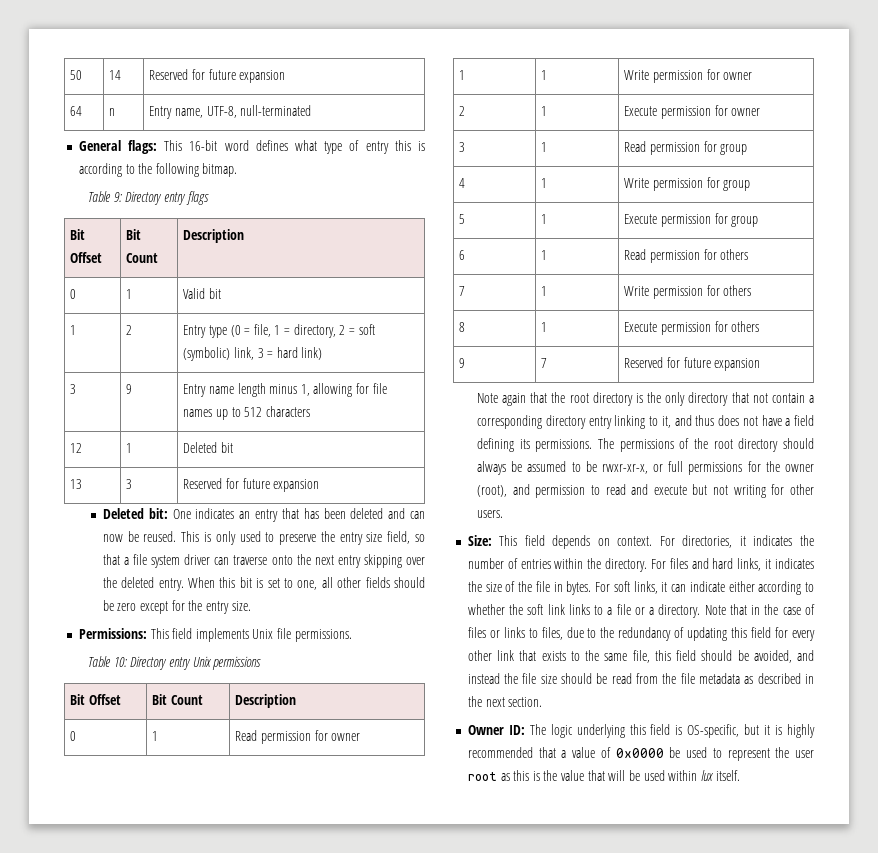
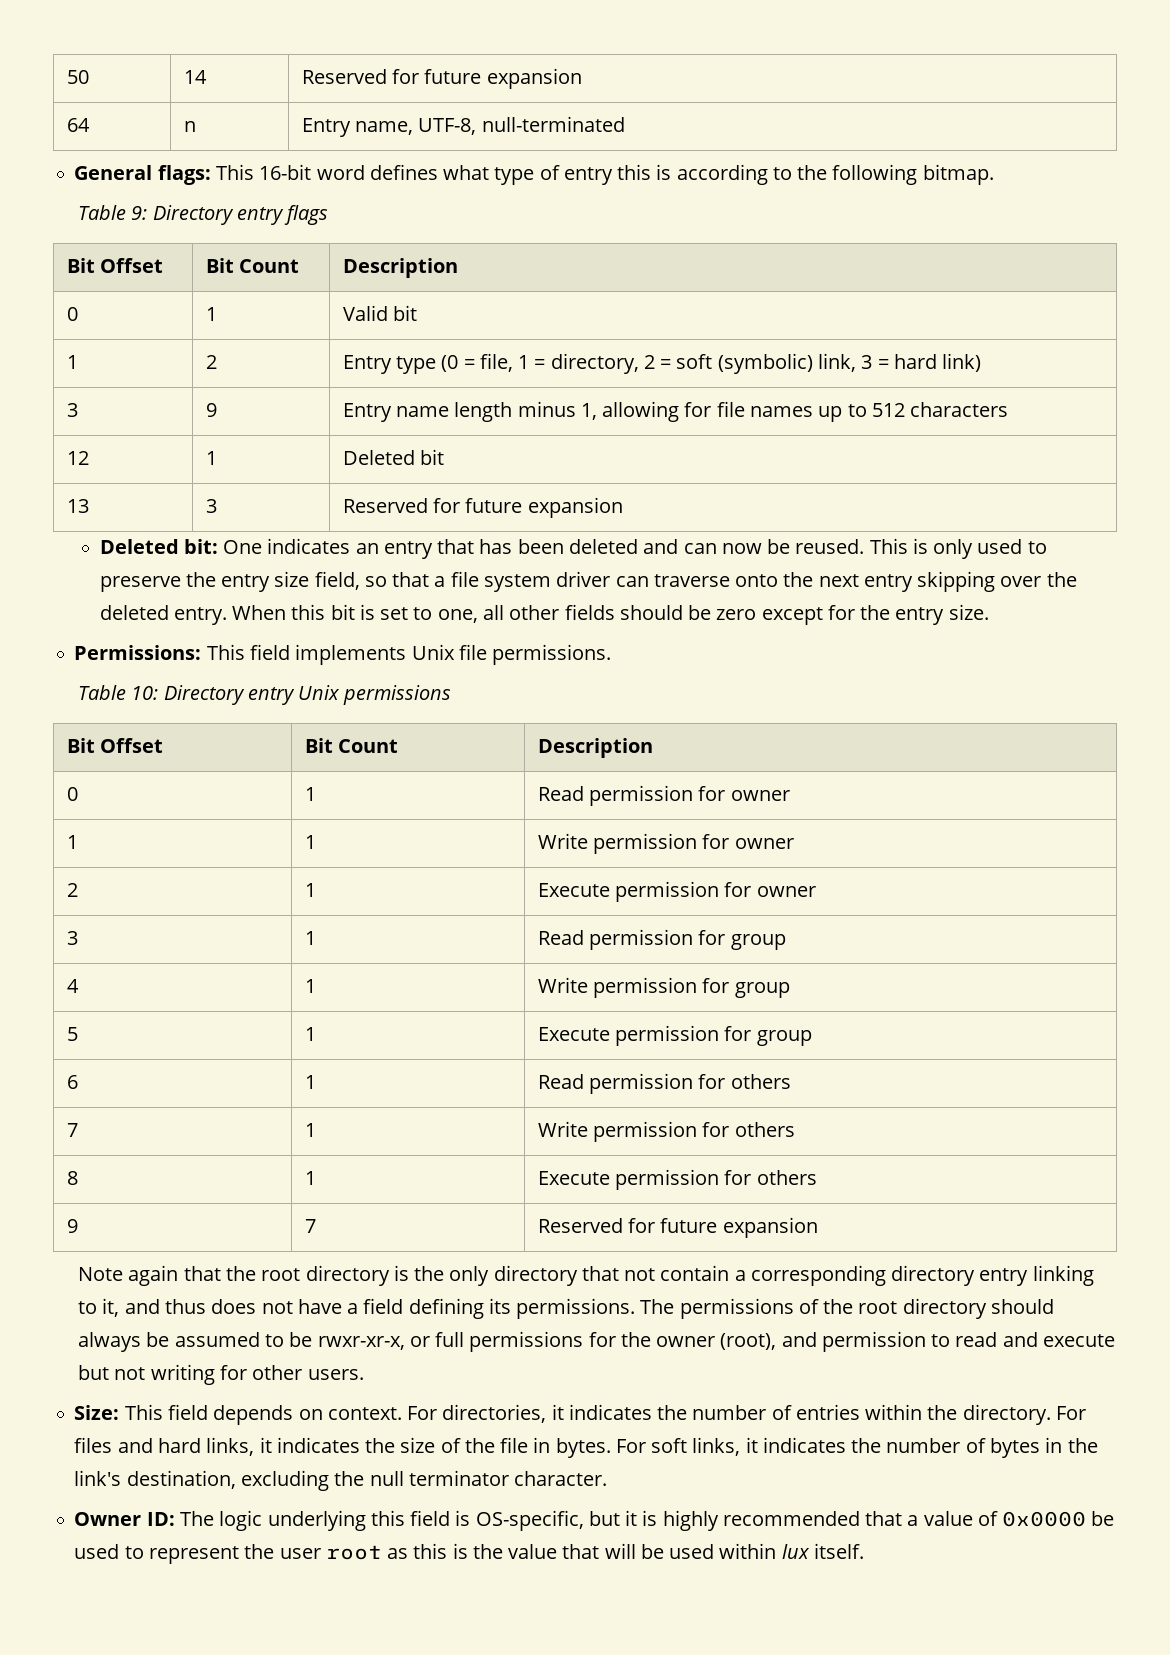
- For soft links, it can indicate either according to whether the soft link links to a file or a directory. Note that in the case of files or links to files, due to the redundancy of updating this field for every other link that exists to the same file, this field should be avoided, and instead the file size should be read from the file metadata as described in the next section.
+ For soft links, it indicates the number of bytes in the link's destination, excluding the null terminator character.

